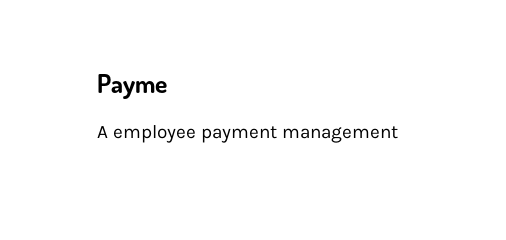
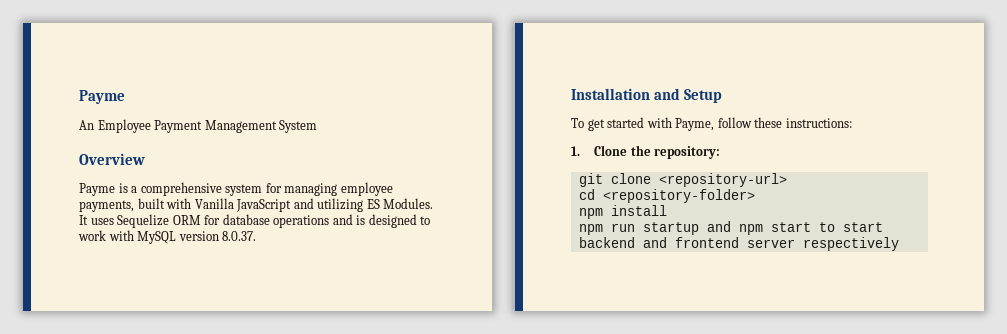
- A employee payment management
+ An Employee Payment Management System
+ Overview
+ Payme is a comprehensive system for managing employee payments, built with Vanilla JavaScript and utilizing ES Modules. It uses Sequelize ORM for database operations and is designed to work with MySQL version 8.0.37.
+ Installation and Setup
+ To get started with Payme, follow these instructions:
+ 1. Clone the repository:
+ git clone <repository-url>
+ cd <repository-folder>
+ npm install
+ npm run startup and npm start to start backend and frontend server respectively

